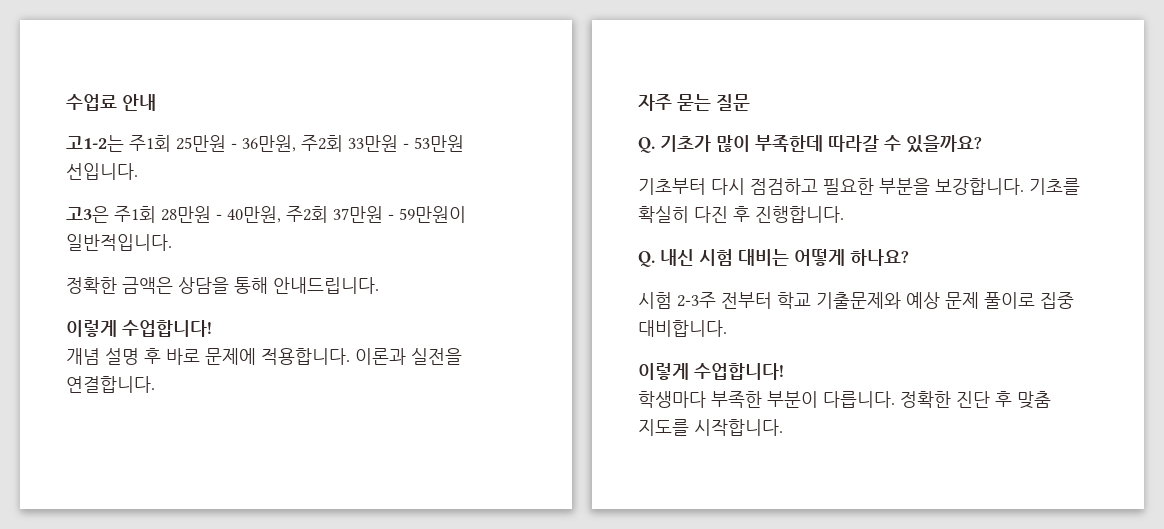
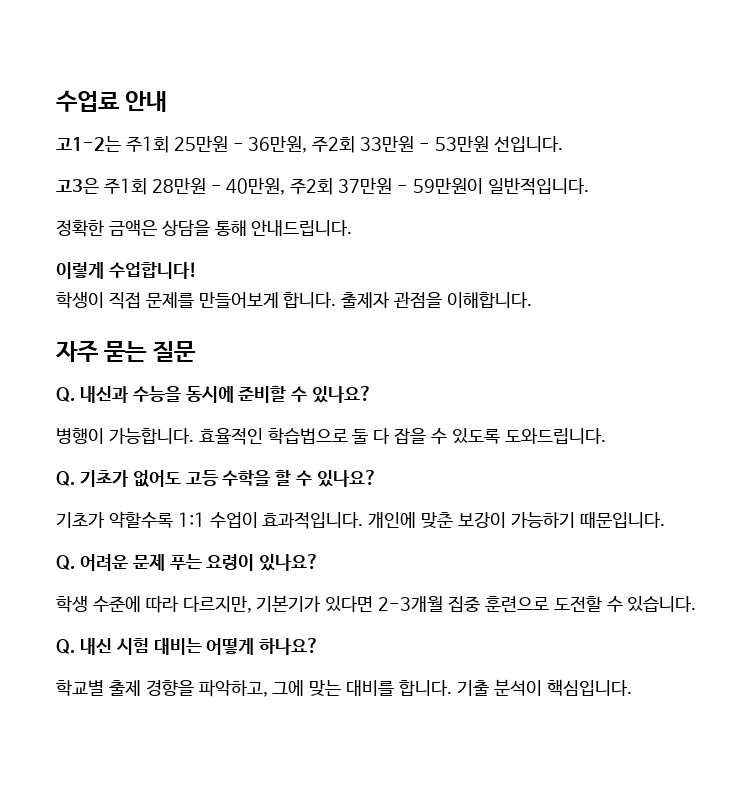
- 개념 설명 후 바로 문제에 적용합니다. 이론과 실전을 연결합니다.
+ 학생이 직접 문제를 만들어보게 합니다. 출제자 관점을 이해합니다.
  자주 묻는 질문
- Q. 기초가 많이 부족한데 따라갈 수 있을까요?
- 기초부터 다시 점검하고 필요한 부분을 보강합니다. 기초를 확실히 다진 후 진행합니다.
+ Q. 내신과 수능을 동시에 준비할 수 있나요?
+ 병행이 가능합니다. 효율적인 학습법으로 둘 다 잡을 수 있도록 도와드립니다.
+ Q. 기초가 없어도 고등 수학을 할 수 있나요?
+ 기초가 약할수록 1:1 수업이 효과적입니다. 개인에 맞춘 보강이 가능하기 때문입니다.
+ Q. 어려운 문제 푸는 요령이 있나요?
+ 학생 수준에 따라 다르지만, 기본기가 있다면 2-3개월 집중 훈련으로 도전할 수 있습니다.
- 시험 2-3주 전부터 학교 기출문제와 예상 문제 풀이로 집중 대비합니다.
- 이렇게 수업합니다!
- 학생마다 부족한 부분이 다릅니다. 정확한 진단 후 맞춤 지도를 시작합니다.
+ 학교별 출제 경향을 파악하고, 그에 맞는 대비를 합니다. 기출 분석이 핵심입니다.

